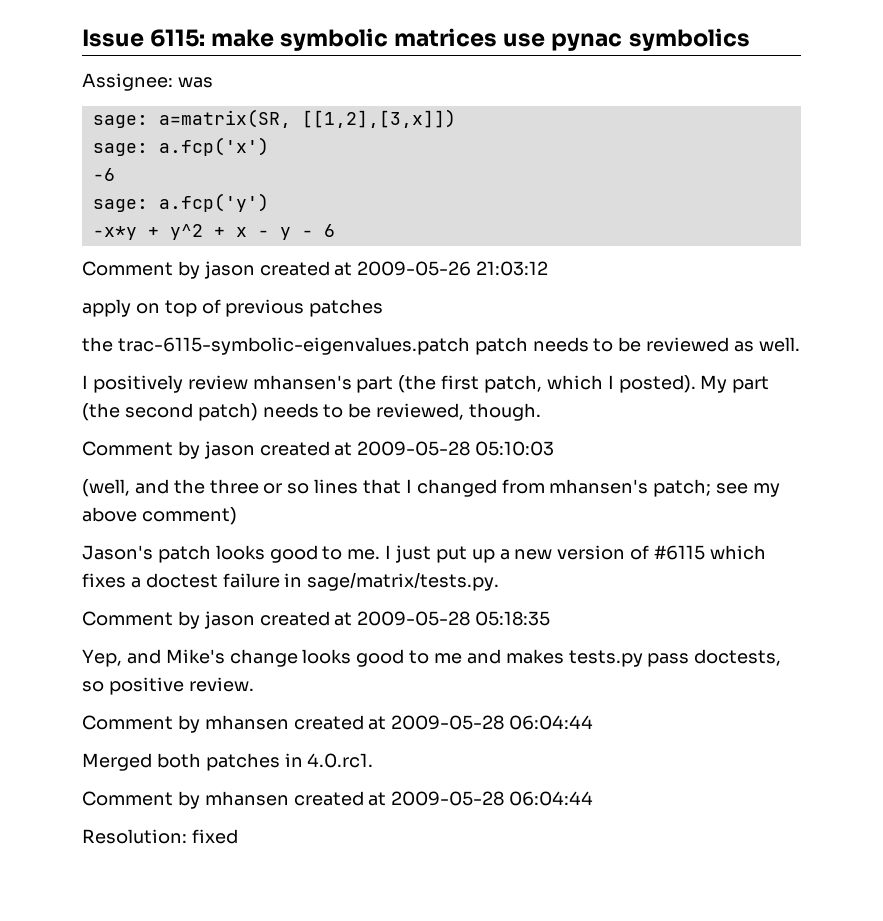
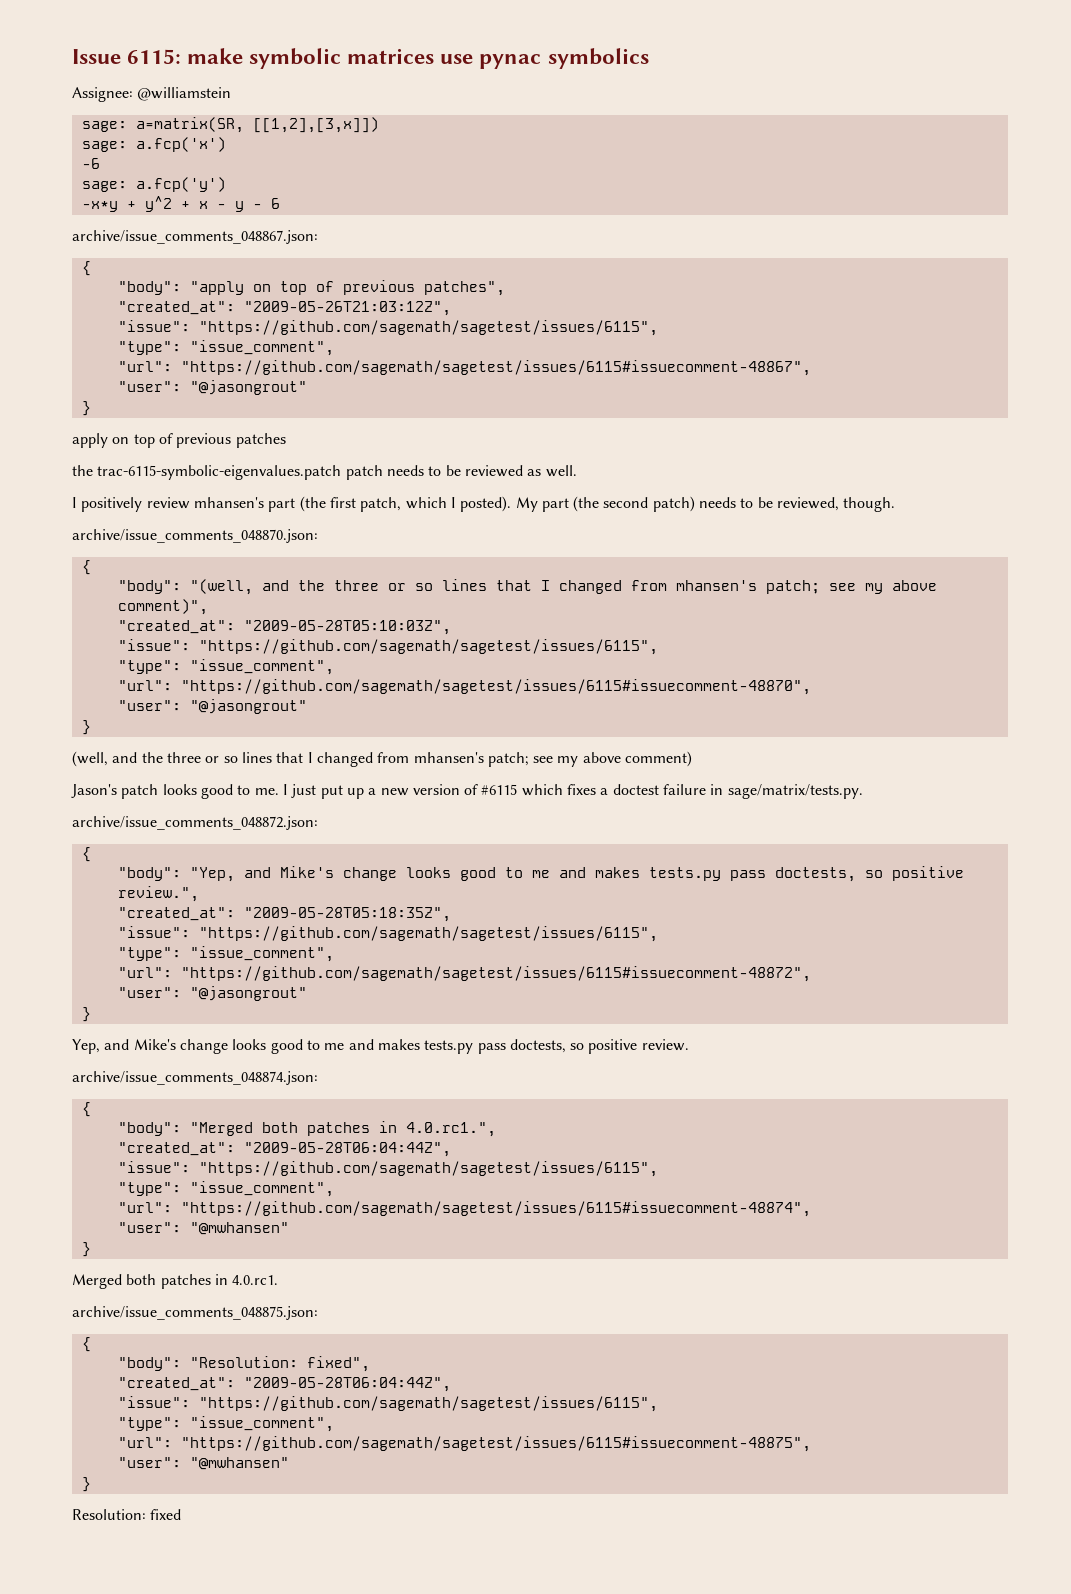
- Assignee: was
+ Assignee: @williamstein
- Comment by jason created at 2009-05-26 21:03:12
+ archive/issue_comments_048867.json:
+ {
+ "body": "apply on top of previous patches",
+ "created_at": "2009-05-26T21:03:12Z",
+ "issue": "https://github.com/sagemath/sagetest/issues/6115",
+ "type": "issue_comment",
+ "url": "https://github.com/sagemath/sagetest/issues/6115#issuecomment-48867",
+ "user": "@jasongrout"
+ }
- Comment by jason created at 2009-05-28 05:10:03
+ archive/issue_comments_048870.json:
+ {
+ "body": "(well, and the three or so lines that I changed from mhansen's patch; see my above comment)",
+ "created_at": "2009-05-28T05:10:03Z",
+ "issue": "https://github.com/sagemath/sagetest/issues/6115",
+ "type": "issue_comment",
+ "url": "https://github.com/sagemath/sagetest/issues/6115#issuecomment-48870",
+ "user": "@jasongrout"
+ }
- Comment by jason created at 2009-05-28 05:18:35
+ archive/issue_comments_048872.json:
+ {
+ "body": "Yep, and Mike's change looks good to me and makes tests.py pass doctests, so positive review.",
+ "created_at": "2009-05-28T05:18:35Z",
+ "issue": "https://github.com/sagemath/sagetest/issues/6115",
+ "type": "issue_comment",
+ "url": "https://github.com/sagemath/sagetest/issues/6115#issuecomment-48872",
+ "user": "@jasongrout"
+ }
  Yep, and Mike's change looks good to me and makes tests.py pass doctests, so positive review.
- Comment by mhansen created at 2009-05-28 06:04:44
+ archive/issue_comments_048874.json:
+ {
+ "body": "Merged both patches in 4.0.rc1.",
+ "created_at": "2009-05-28T06:04:44Z",
+ "issue": "https://github.com/sagemath/sagetest/issues/6115",
+ "type": "issue_comment",
+ "url": "https://github.com/sagemath/sagetest/issues/6115#issuecomment-48874",
+ "user": "@mwhansen"
+ }
  Merged both patches in 4.0.rc1.
- Comment by mhansen created at 2009-05-28 06:04:44
+ archive/issue_comments_048875.json:
+ {
+ "body": "Resolution: fixed",
+ "created_at": "2009-05-28T06:04:44Z",
+ "issue": "https://github.com/sagemath/sagetest/issues/6115",
+ "type": "issue_comment",
+ "url": "https://github.com/sagemath/sagetest/issues/6115#issuecomment-48875",
+ "user": "@mwhansen"
+ }

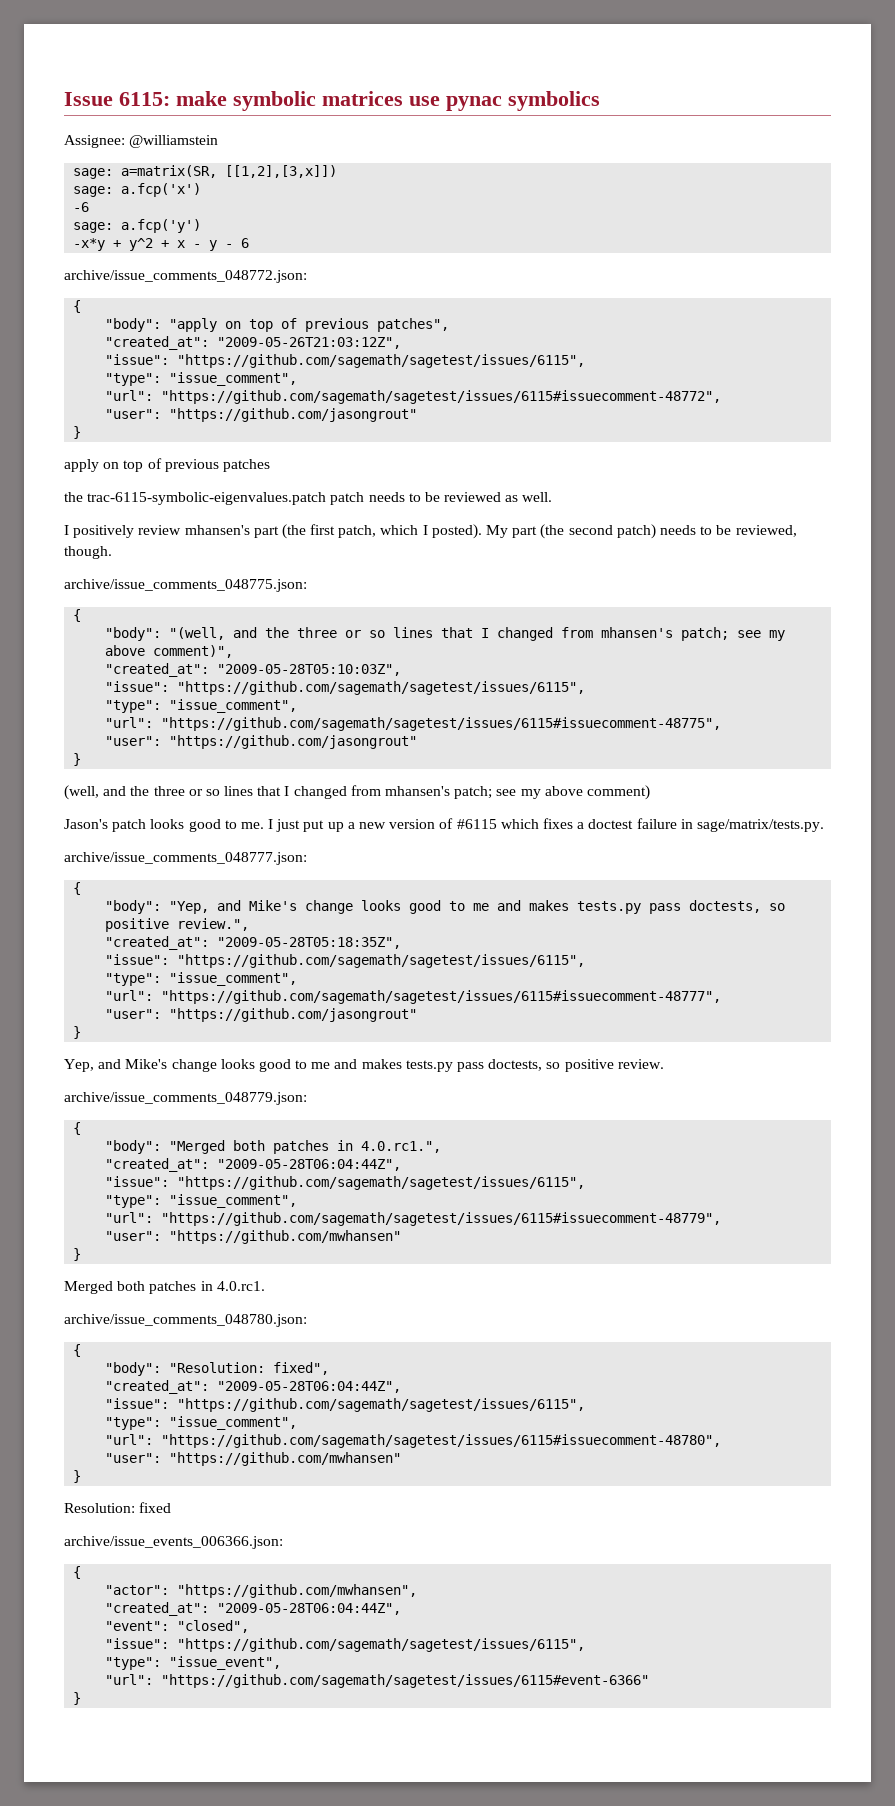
- archive/issue_comments_048867.json:
+ archive/issue_comments_048772.json:
- "url": "https://github.com/sagemath/sagetest/issues/6115#issuecomment-48867",
- "user": "@jasongrout"
+ "url": "https://github.com/sagemath/sagetest/issues/6115#issuecomment-48772",
+ "user": "https://github.com/jasongrout"
- archive/issue_comments_048870.json:
+ archive/issue_comments_048775.json:
- "url": "https://github.com/sagemath/sagetest/issues/6115#issuecomment-48870",
- "user": "@jasongrout"
+ "url": "https://github.com/sagemath/sagetest/issues/6115#issuecomment-48775",
+ "user": "https://github.com/jasongrout"
- archive/issue_comments_048872.json:
+ archive/issue_comments_048777.json:
- "url": "https://github.com/sagemath/sagetest/issues/6115#issuecomment-48872",
- "user": "@jasongrout"
+ "url": "https://github.com/sagemath/sagetest/issues/6115#issuecomment-48777",
+ "user": "https://github.com/jasongrout"
- archive/issue_comments_048874.json:
+ archive/issue_comments_048779.json:
- "url": "https://github.com/sagemath/sagetest/issues/6115#issuecomment-48874",
- "user": "@mwhansen"
+ "url": "https://github.com/sagemath/sagetest/issues/6115#issuecomment-48779",
+ "user": "https://github.com/mwhansen"
- archive/issue_comments_048875.json:
+ archive/issue_comments_048780.json:
- "url": "https://github.com/sagemath/sagetest/issues/6115#issuecomment-48875",
- "user": "@mwhansen"
+ "url": "https://github.com/sagemath/sagetest/issues/6115#issuecomment-48780",
+ "user": "https://github.com/mwhansen"
+ archive/issue_events_006366.json:
+ {
+ "actor": "https://github.com/mwhansen",
+ "created_at": "2009-05-28T06:04:44Z",
+ "event": "closed",
+ "issue": "https://github.com/sagemath/sagetest/issues/6115",
+ "type": "issue_event",
+ "url": "https://github.com/sagemath/sagetest/issues/6115#event-6366"
+ }

